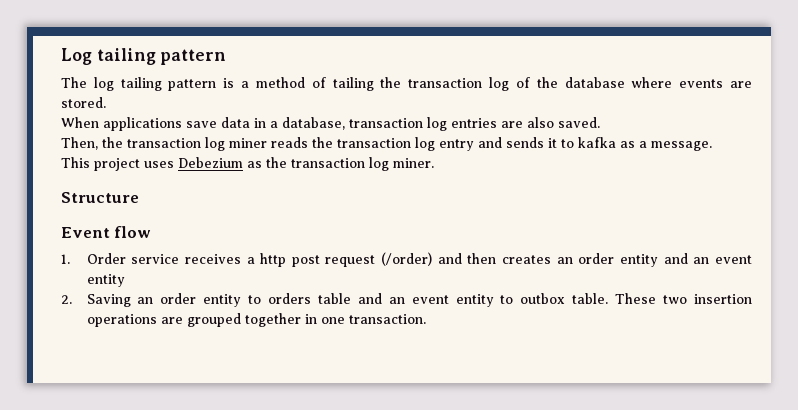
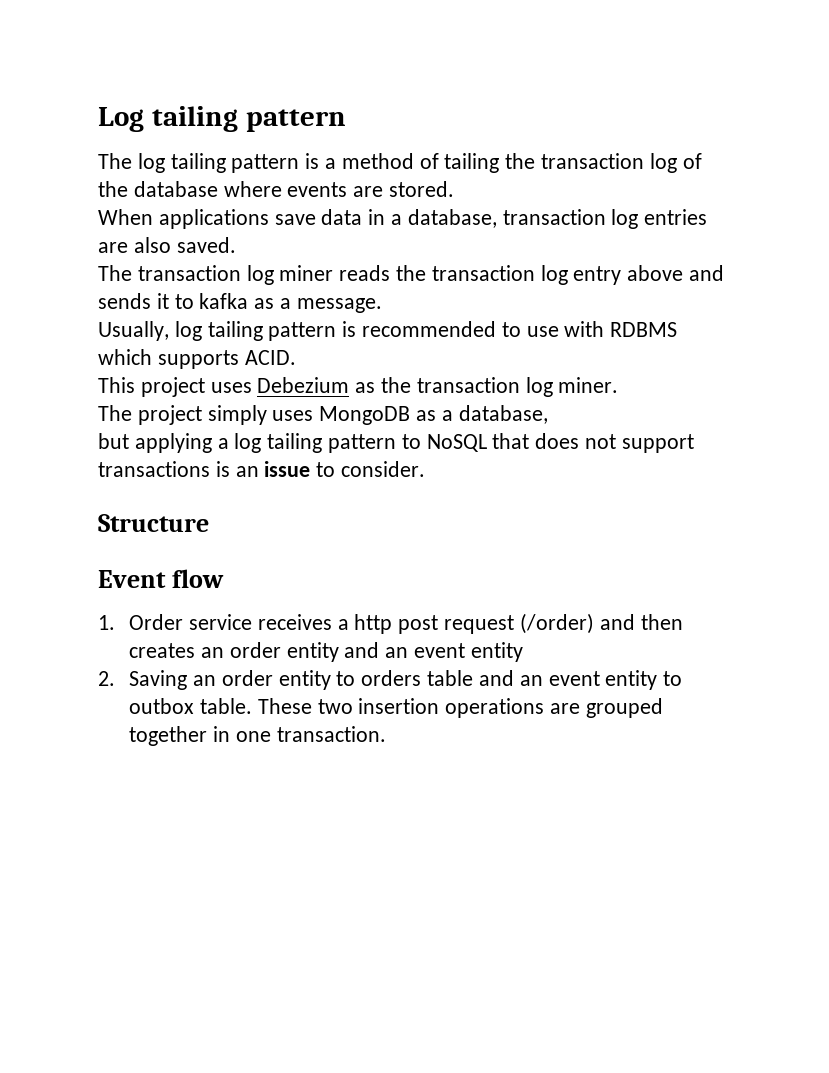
- Then, the transaction log miner reads the transaction log entry and sends it to kafka as a message.
+ The transaction log miner reads the transaction log entry above and sends it to kafka as a message.
+ Usually, log tailing pattern is recommended to use with RDBMS which supports ACID.
+ The project simply uses MongoDB as a database,
+ but applying a log tailing pattern to NoSQL that does not support transactions is an issue to consider.

